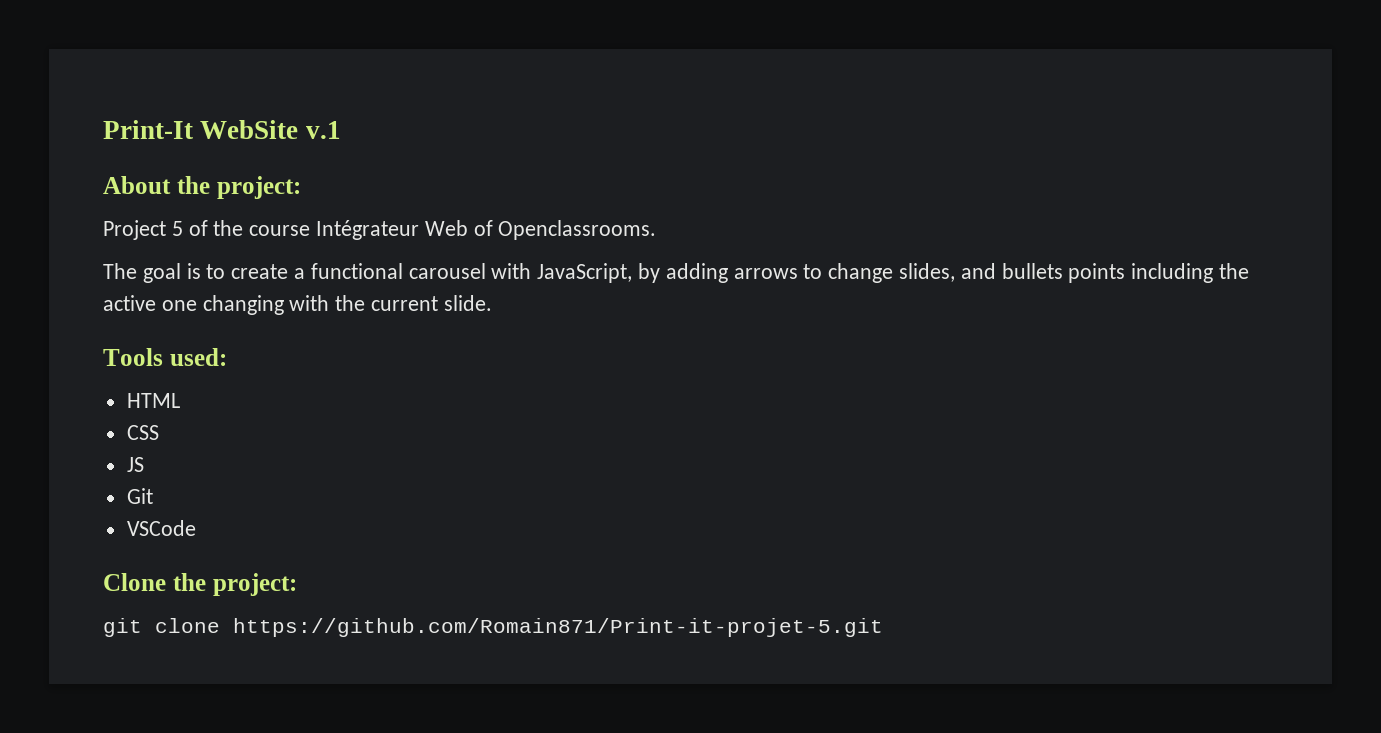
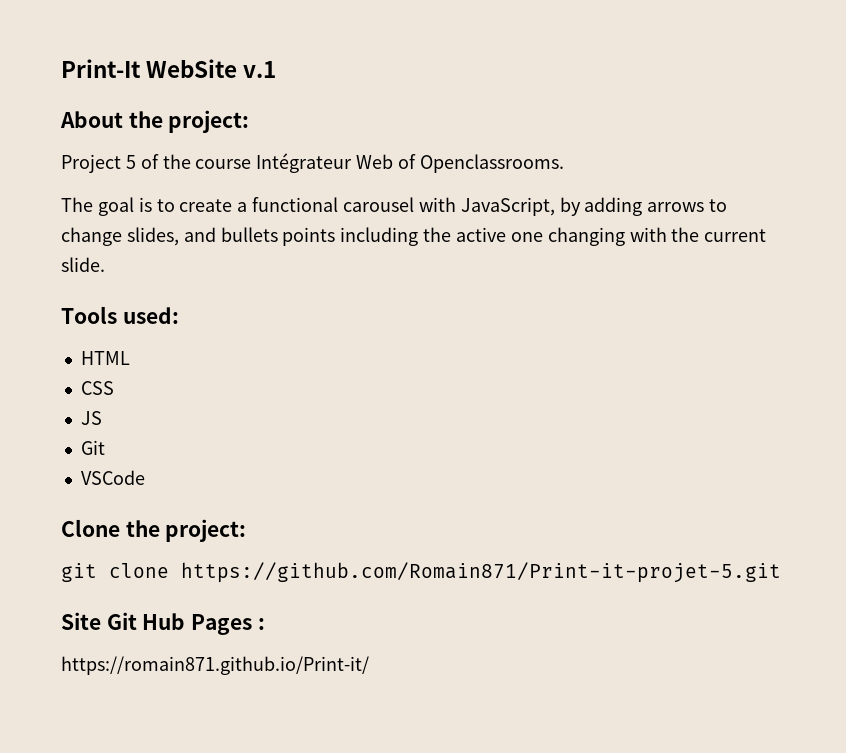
+ Site Git Hub Pages :
+ https://romain871.github.io/Print-it/

